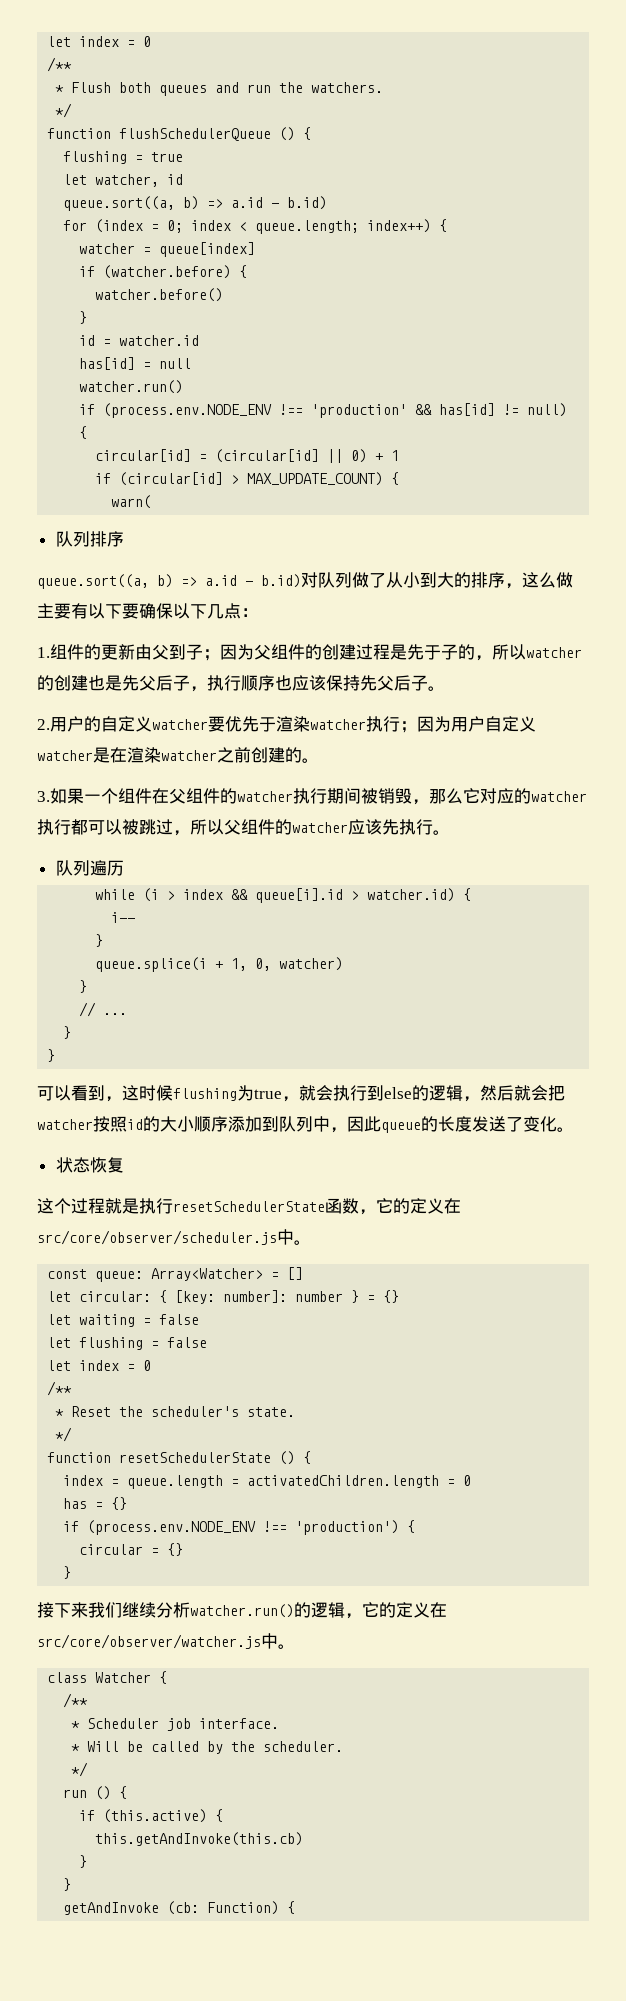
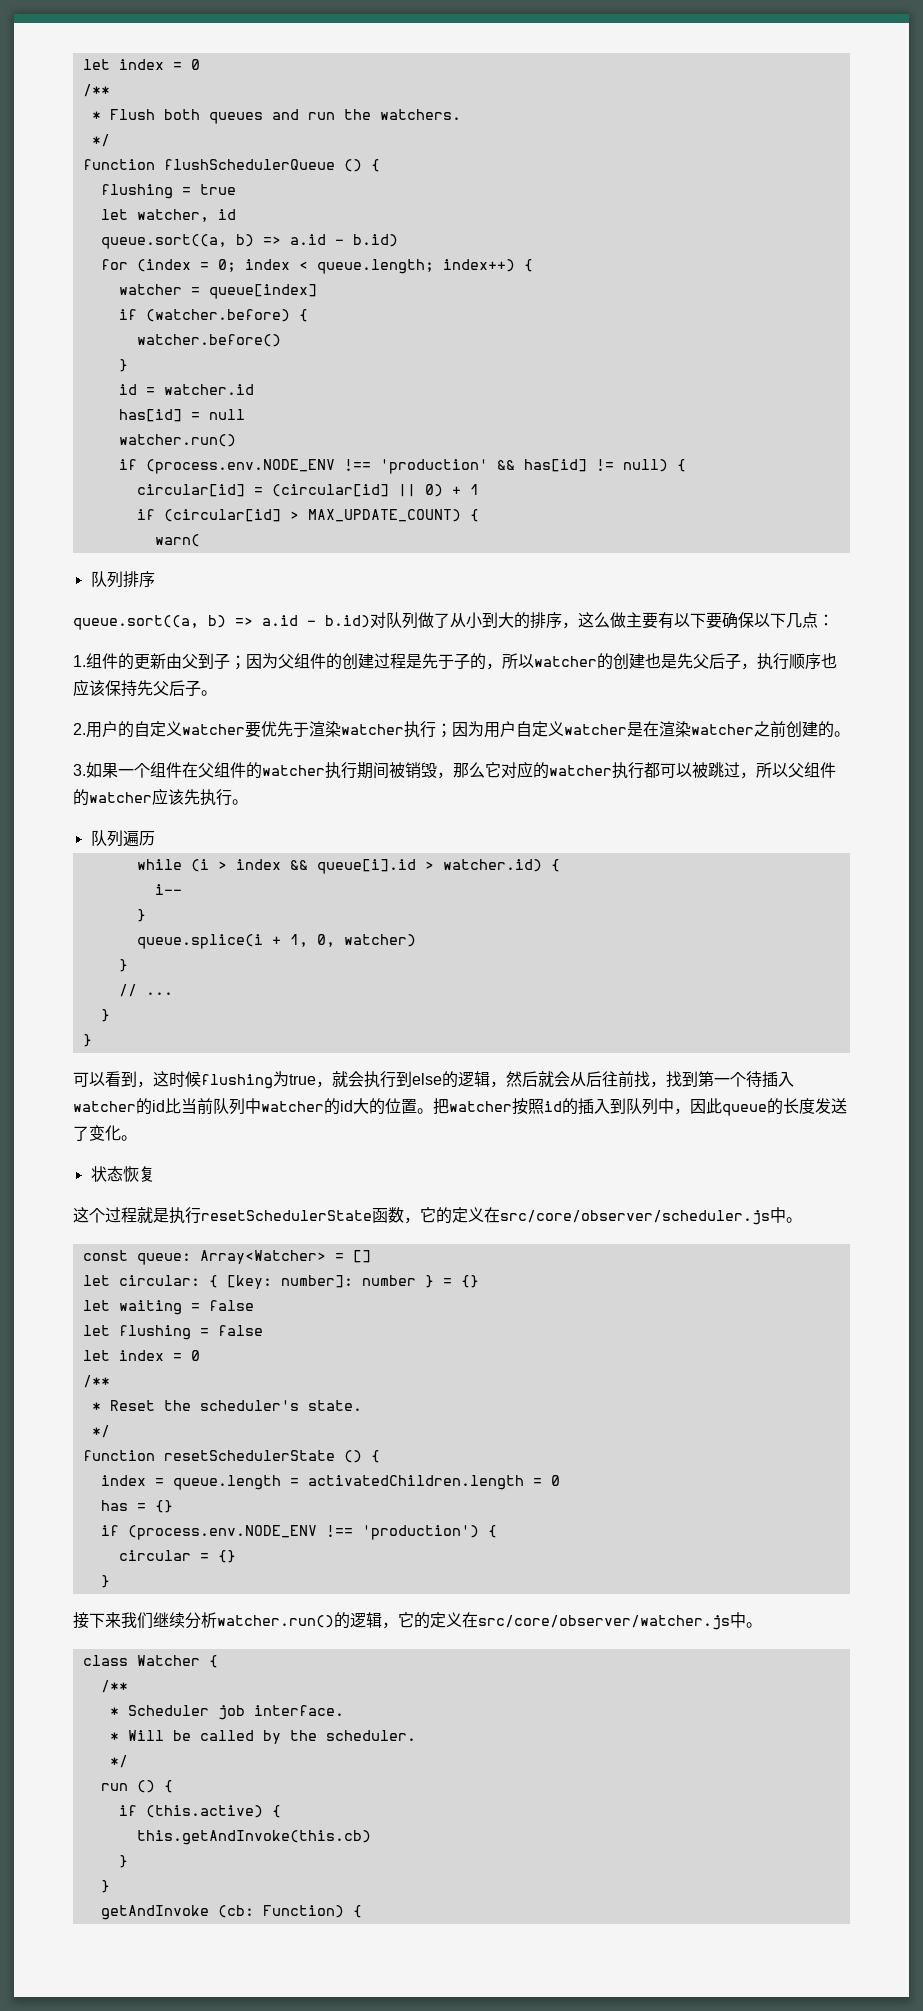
- 可以看到，这时候flushing为true，就会执行到else的逻辑，然后就会把watcher按照id的大小顺序添加到队列中，因此queue的长度发送了变化。
+ 可以看到，这时候flushing为true，就会执行到else的逻辑，然后就会从后往前找，找到第一个待插入watcher的id比当前队列中watcher的id大的位置。把watcher按照id的插入到队列中，因此queue的长度发送了变化。

